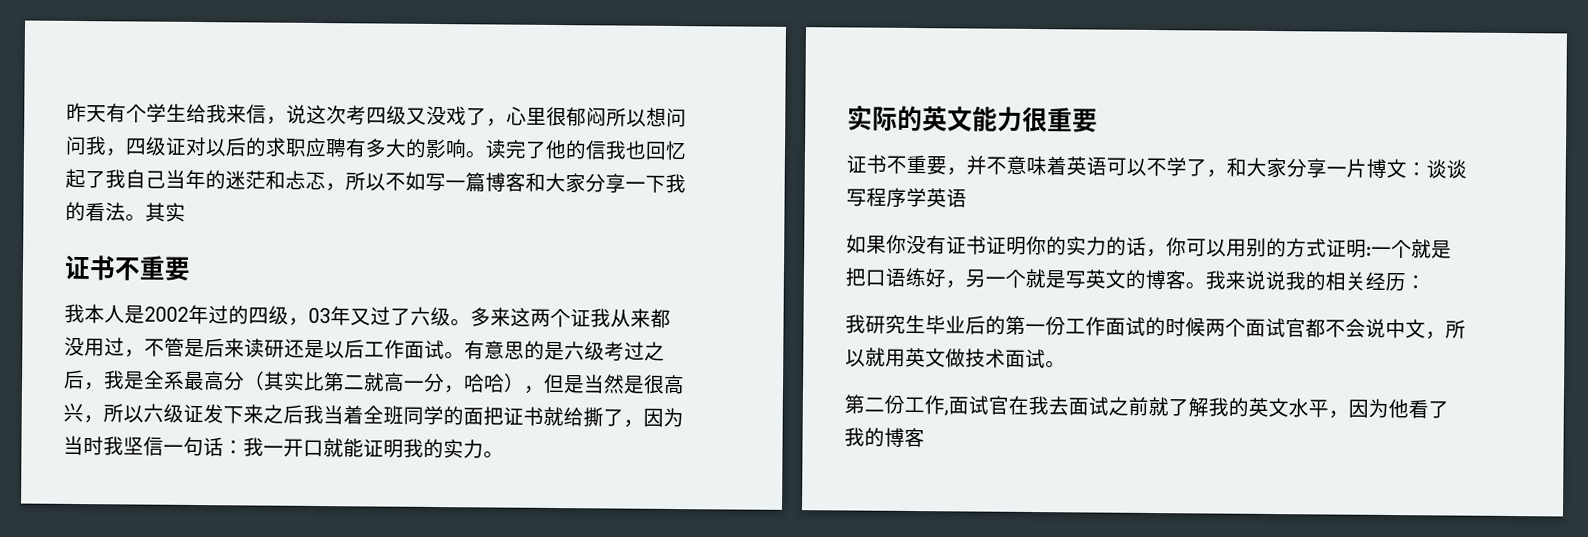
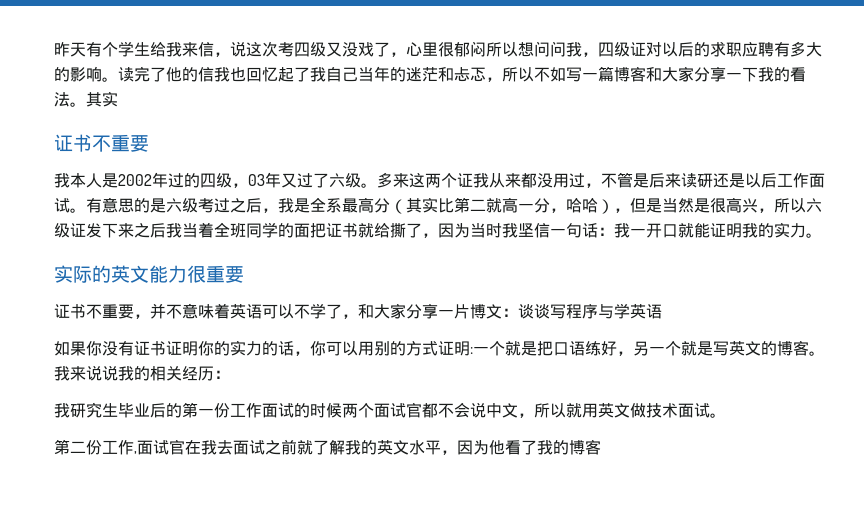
- 证书不重要，并不意味着英语可以不学了，和大家分享一片博文：谈谈写程序学英语
+ 证书不重要，并不意味着英语可以不学了，和大家分享一片博文：谈谈写程序与学英语

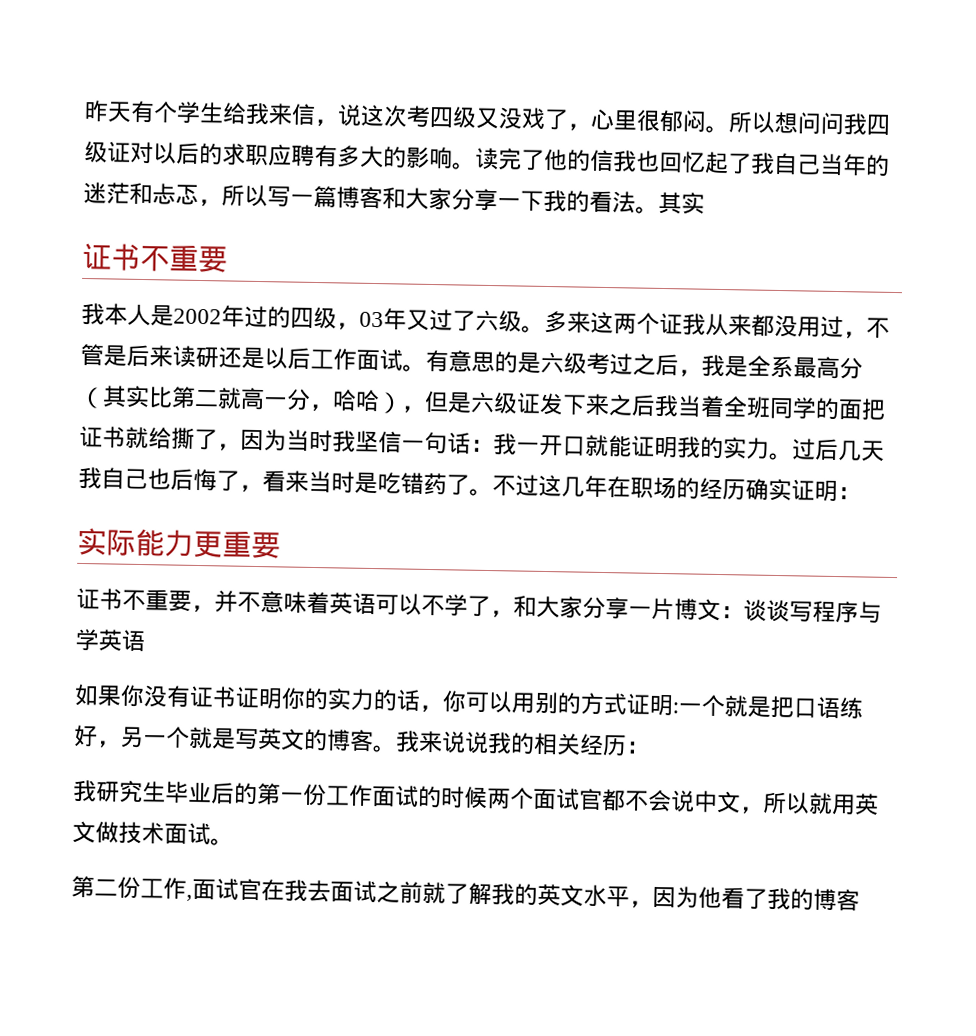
- 昨天有个学生给我来信，说这次考四级又没戏了，心里很郁闷所以想问问我，四级证对以后的求职应聘有多大的影响。
+ 昨天有个学生给我来信，说这次考四级又没戏了，心里很郁闷。所以想问问我四级证对以后的求职应聘有多大的影响。
- 读完了他的信我也回忆起了我自己当年的迷茫和忐忑，所以不如写一篇博客和大家分享一下我的看法。
+ 读完了他的信我也回忆起了我自己当年的迷茫和忐忑，所以写一篇博客和大家分享一下我的看法。
- 有意思的是六级考过之后，我是全系最高分（其实比第二就高一分，哈哈），但是当然是很高兴，所以六级证发下来之后我当着全班同学的面把证书就给撕了，因为当时我坚信一句话：我一开口就能证明我的实力。
- 实际的英文能力很重要
+ 有意思的是六级考过之后，我是全系最高分（其实比第二就高一分，哈哈），但是六级证发下来之后我当着全班同学的面把证书就给撕了，因为当时我坚信一句话：我一开口就能证明我的实力。过后几天我自己也后悔了，看来当时是吃错药了。不过这几年在职场的经历确实证明：
+ 实际能力更重要

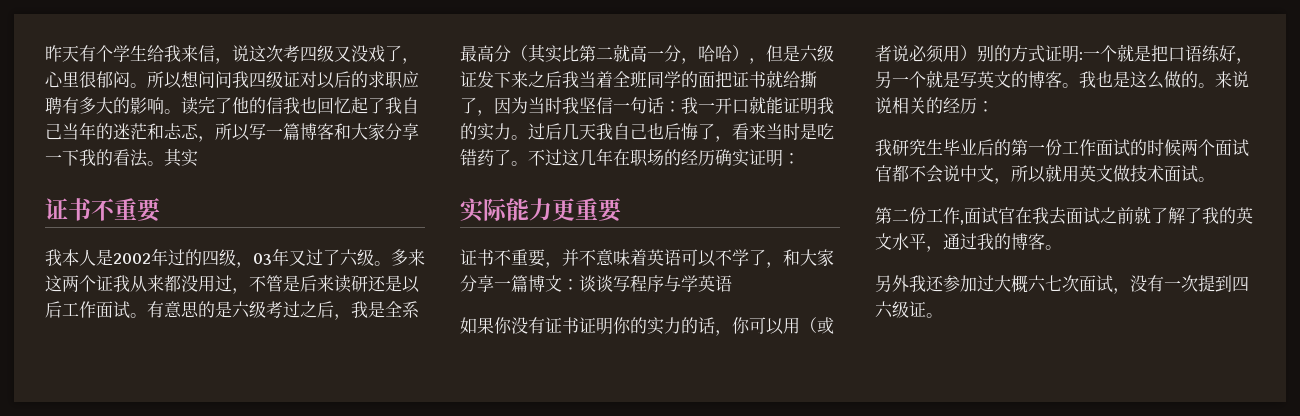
- 证书不重要，并不意味着英语可以不学了，和大家分享一片博文：谈谈写程序与学英语
+ 证书不重要，并不意味着英语可以不学了，和大家分享一篇博文：谈谈写程序与学英语
- 如果你没有证书证明你的实力的话，你可以用别的方式证明:一个就是把口语练好，另一个就是写英文的博客。
+ 如果你没有证书证明你的实力的话，你可以用（或者说必须用）别的方式证明:一个就是把口语练好，另一个就是写英文的博客。
- 我来说说我的相关经历：
+ 我也是这么做的。来说说相关的经历：
- 第二份工作,面试官在我去面试之前就了解我的英文水平，因为他看了我的博客
+ 第二份工作,面试官在我去面试之前就了解了我的英文水平，通过我的博客。
+ 另外我还参加过大概六七次面试，没有一次提到四六级证。

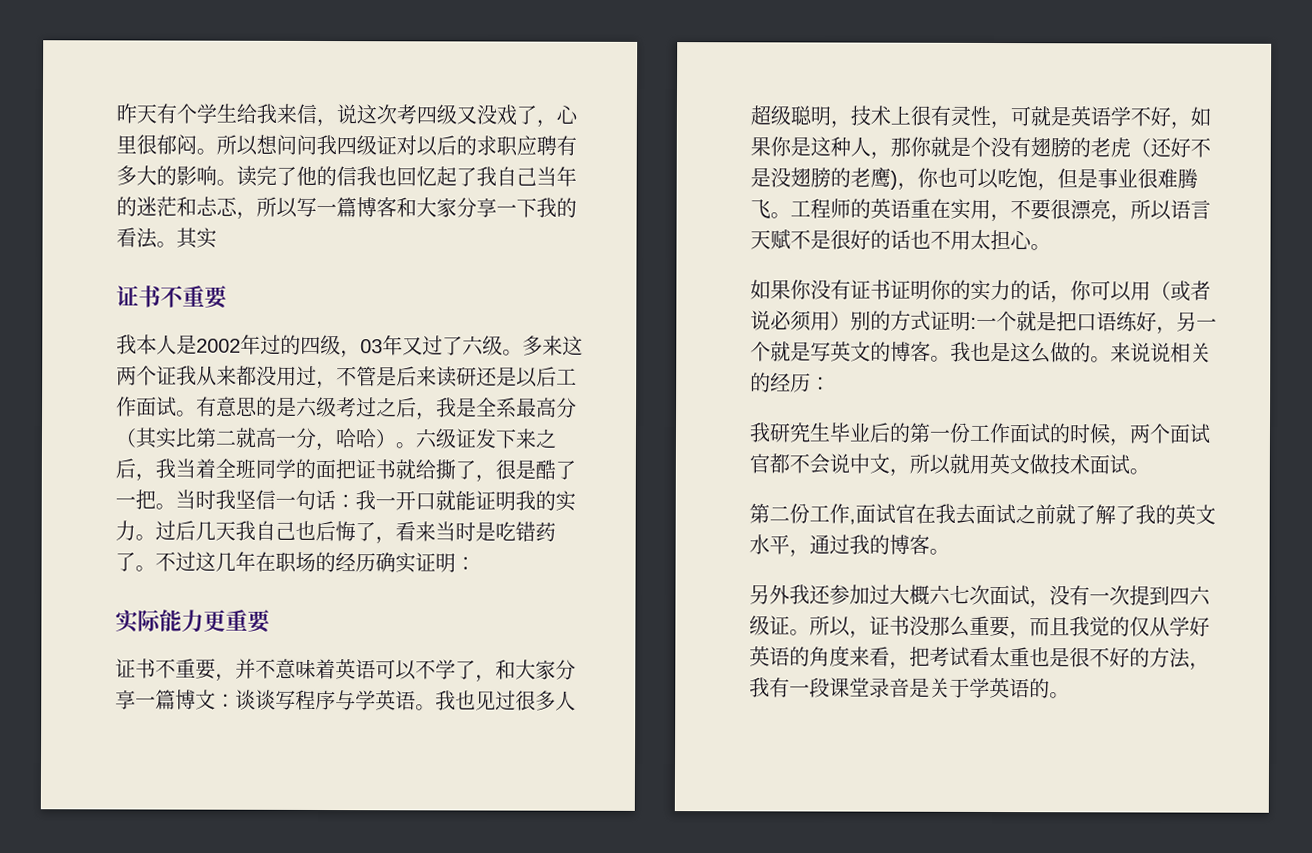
- 有意思的是六级考过之后，我是全系最高分（其实比第二就高一分，哈哈），但是六级证发下来之后我当着全班同学的面把证书就给撕了，因为当时我坚信一句话：我一开口就能证明我的实力。
+ 有意思的是六级考过之后，我是全系最高分（其实比第二就高一分，哈哈）。六级证发下来之后，我当着全班同学的面把证书就给撕了，很是酷了一把。当时我坚信一句话：我一开口就能证明我的实力。
- 证书不重要，并不意味着英语可以不学了，和大家分享一篇博文：谈谈写程序与学英语
+ 证书不重要，并不意味着英语可以不学了，和大家分享一篇博文：谈谈写程序与学英语。我也见过很多人超级聪明，技术上很有灵性，可就是英语学不好，如果你是这种人，那你就是个没有翅膀的老虎（还好不是没翅膀的老鹰)，你也可以吃饱，但是事业很难腾飞。工程师的英语重在实用，不要很漂亮，所以语言天赋不是很好的话也不用太担心。
- 我研究生毕业后的第一份工作面试的时候两个面试官都不会说中文，所以就用英文做技术面试。
+ 我研究生毕业后的第一份工作面试的时候，两个面试官都不会说中文，所以就用英文做技术面试。
+ 所以，证书没那么重要，而且我觉的仅从学好英语的角度来看，把考试看太重也是很不好的方法，我有一段课堂录音是关于学英语的。

